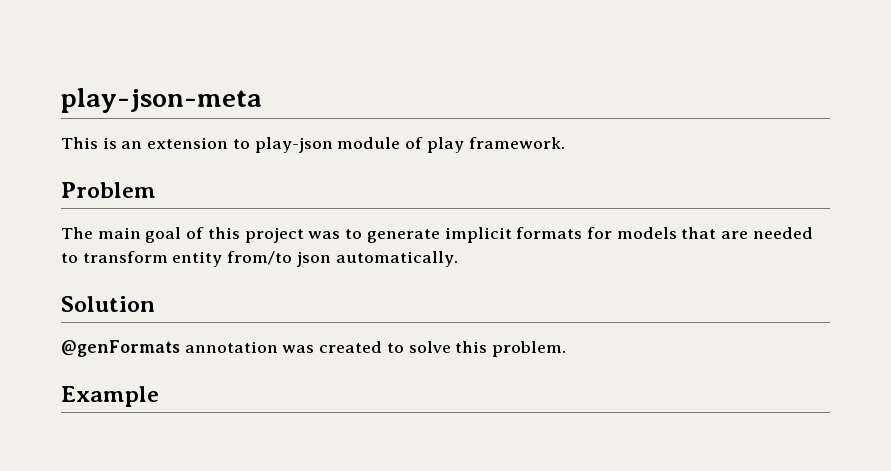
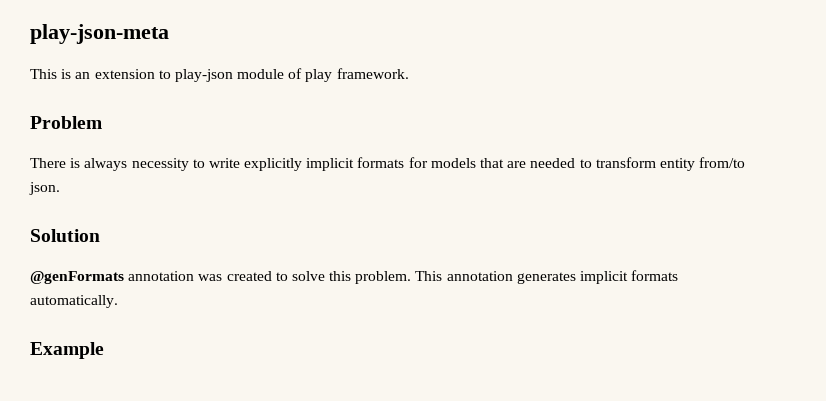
- The main goal of this project was to generate implicit formats for models that are needed to transform entity from/to json automatically.
+ There is always necessity to write explicitly implicit formats for models that are needed to transform entity from/to json.
+ This annotation generates implicit formats automatically.

